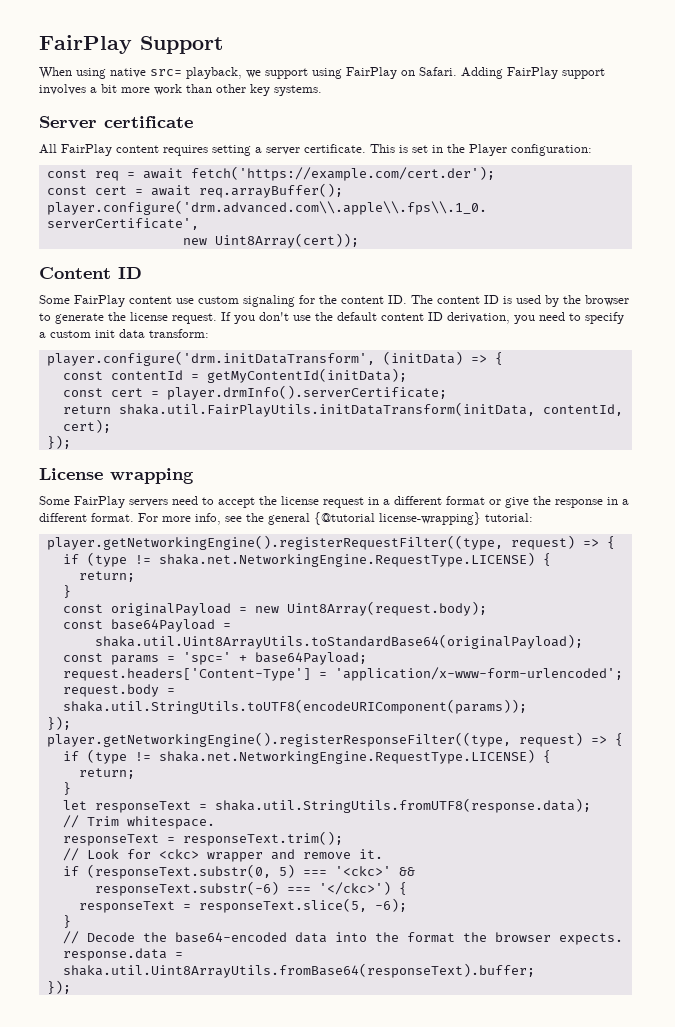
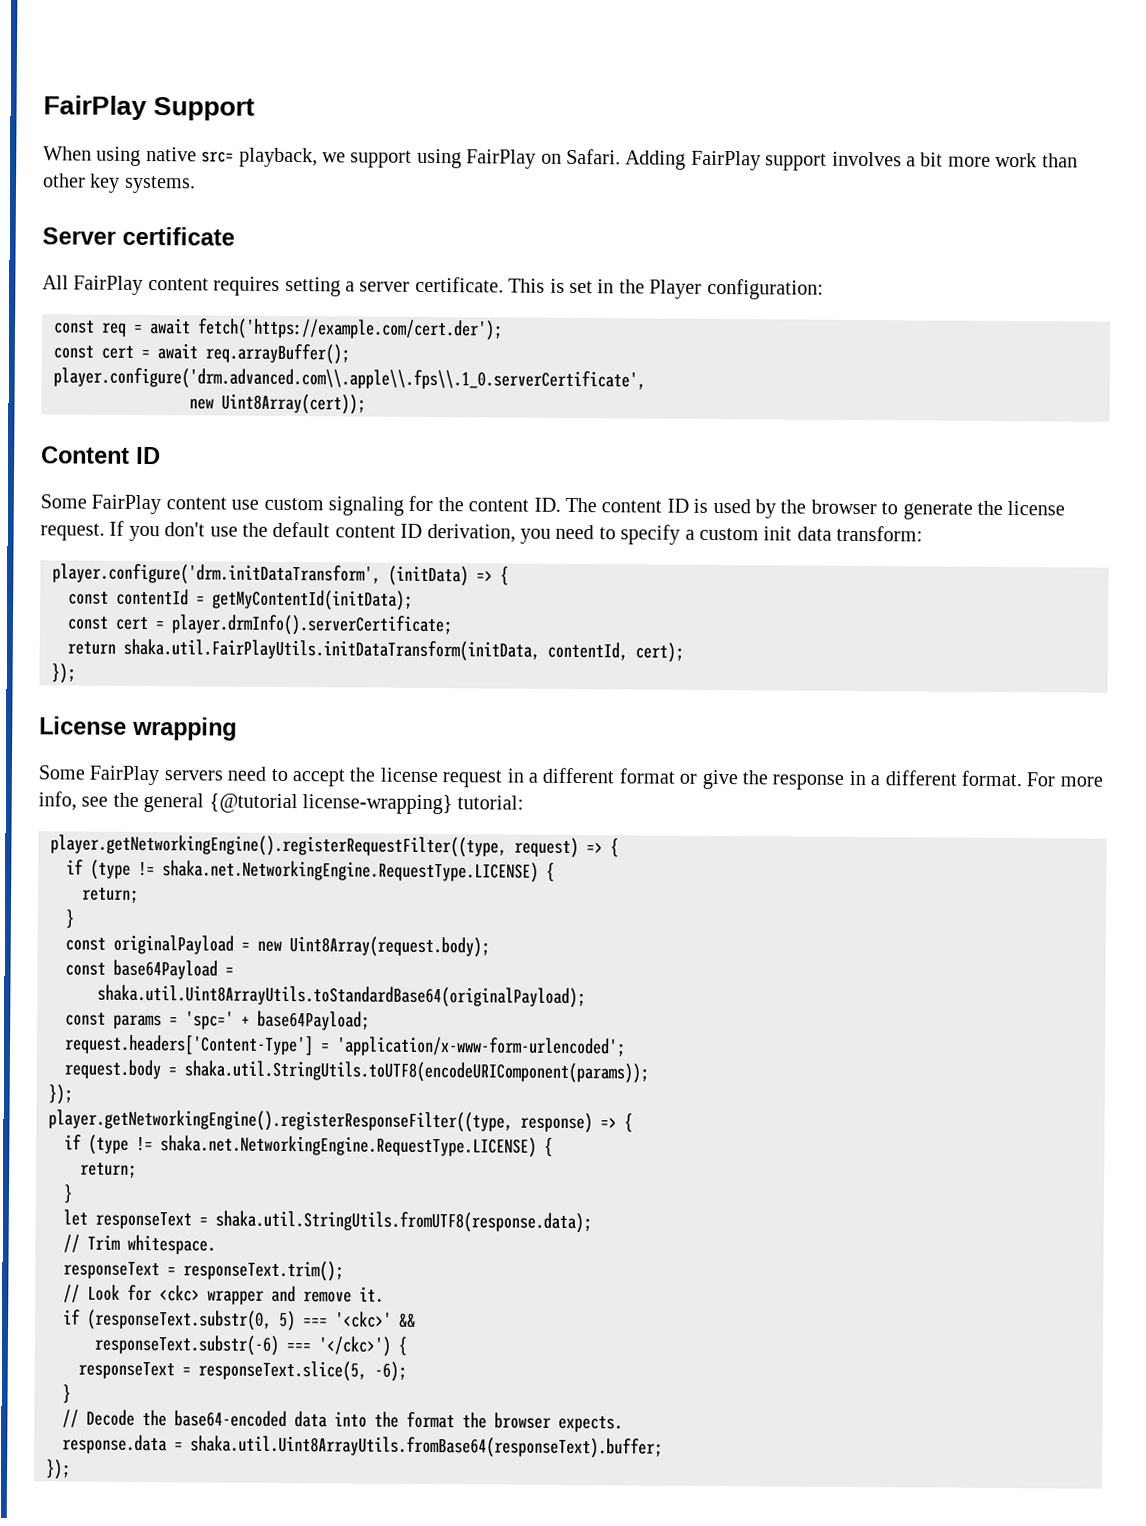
- player.getNetworkingEngine().registerResponseFilter((type, request) => {
+ player.getNetworkingEngine().registerResponseFilter((type, response) => {

